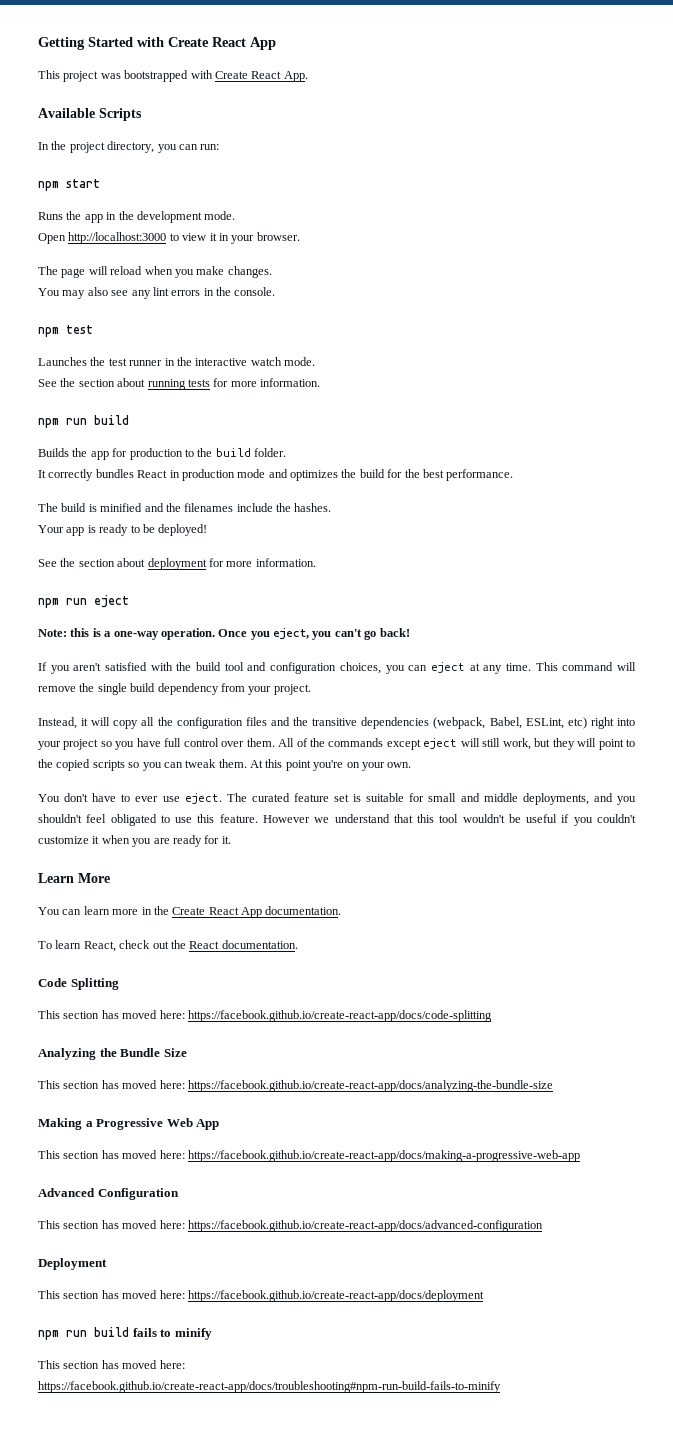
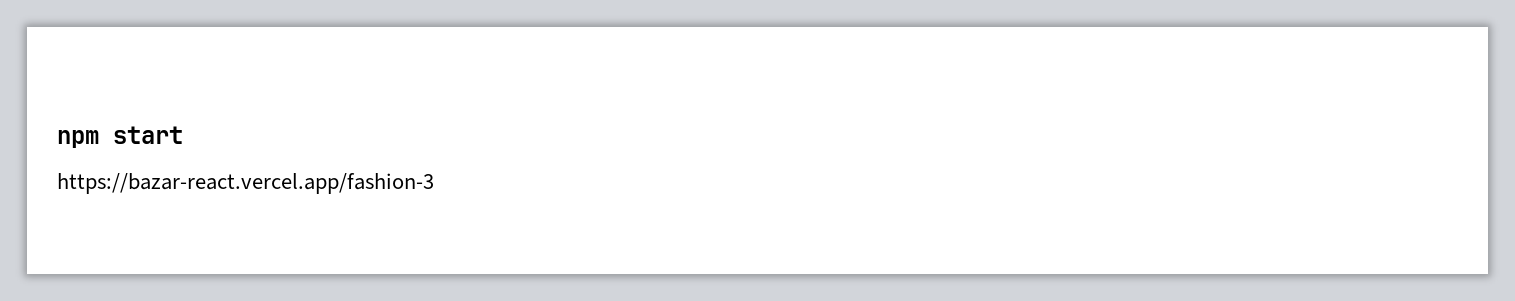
- Getting Started with Create React App
- This project was bootstrapped with Create React App.
- Available Scripts
- In the project directory, you can run:
  npm start
- Runs the app in the development mode.
- Open http://localhost:3000 to view it in your browser.
- The page will reload when you make changes.
- You may also see any lint errors in the console.
- npm test
- Launches the test runner in the interactive watch mode.
- See the section about running tests for more information.
- npm run build
- Builds the app for production to the build folder.
- It correctly bundles React in production mode and optimizes the build for the best performance.
- The build is minified and the filenames include the hashes.
- Your app is ready to be deployed!
- See the section about deployment for more information.
- npm run eject
- Note: this is a one-way operation. Once you eject, you can't go back!
- If you aren't satisfied with the build tool and configuration choices, you can eject at any time. This command will remove the single build dependency from your project.
- Instead, it will copy all the configuration files and the transitive dependencies (webpack, Babel, ESLint, etc) right into your project so you have full control over them. All of the commands except eject will still work, but they will point to the copied scripts so you can tweak them. At this point you're on your own.
- You don't have to ever use eject. The curated feature set is suitable for small and middle deployments, and you shouldn't feel obligated to use this feature. However we understand that this tool wouldn't be useful if you couldn't customize it when you are ready for it.
- Learn More
- You can learn more in the Create React App documentation.
- To learn React, check out the React documentation.
- Code Splitting
- This section has moved here: https://facebook.github.io/create-react-app/docs/code-splitting
- Analyzing the Bundle Size
- This section has moved here: https://facebook.github.io/create-react-app/docs/analyzing-the-bundle-size
- Making a Progressive Web App
- This section has moved here: https://facebook.github.io/create-react-app/docs/making-a-progressive-web-app
- Advanced Configuration
- This section has moved here: https://facebook.github.io/create-react-app/docs/advanced-configuration
- Deployment
- This section has moved here: https://facebook.github.io/create-react-app/docs/deployment
- npm run build fails to minify
- This section has moved here: https://facebook.github.io/create-react-app/docs/troubleshooting#npm-run-build-fails-to-minify
+ https://bazar-react.vercel.app/fashion-3

